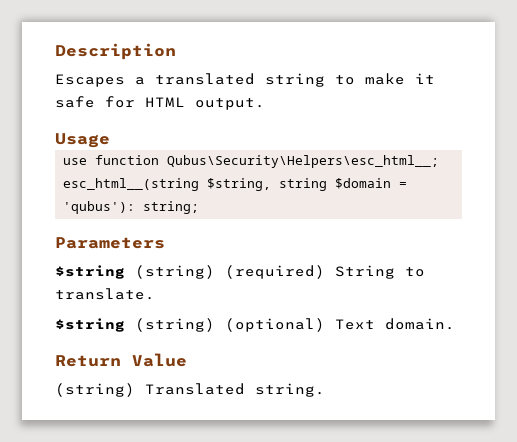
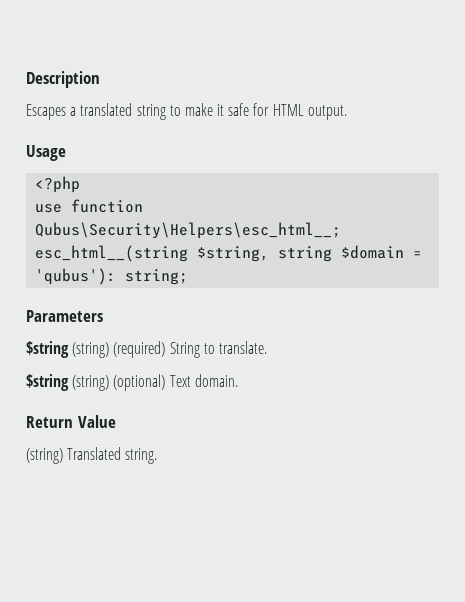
+ <?php

